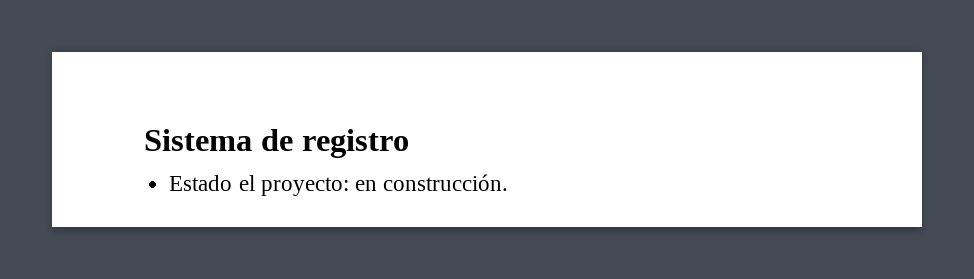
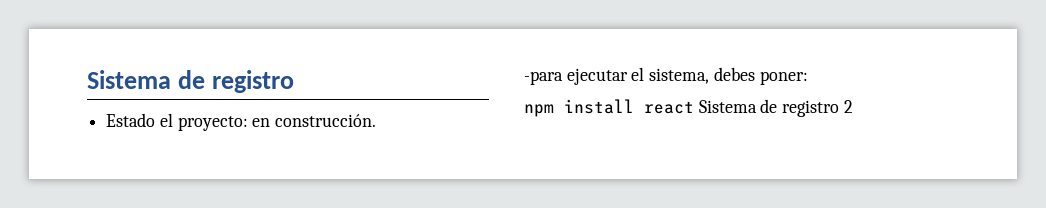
+ -para ejecutar el sistema, debes poner:
+ npm install react Sistema de registro 2

